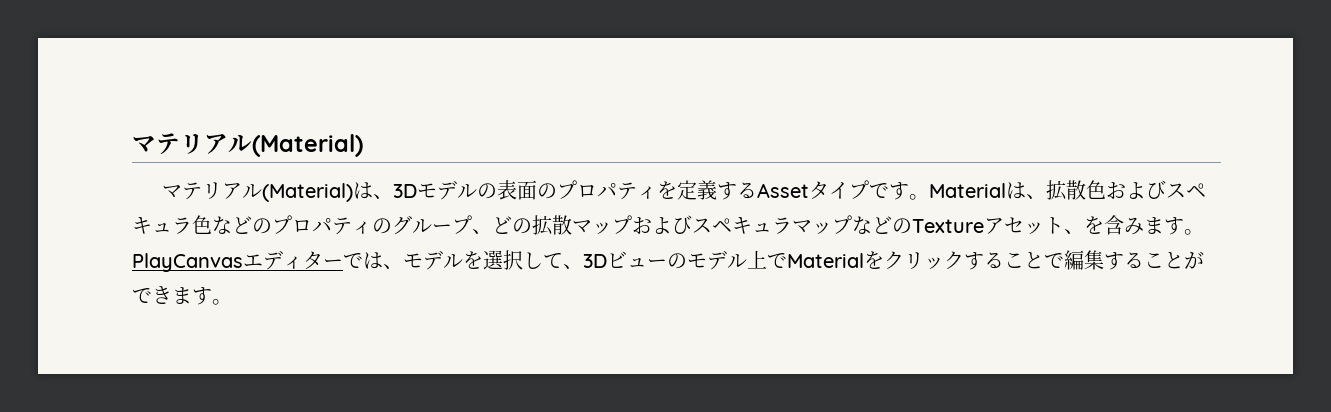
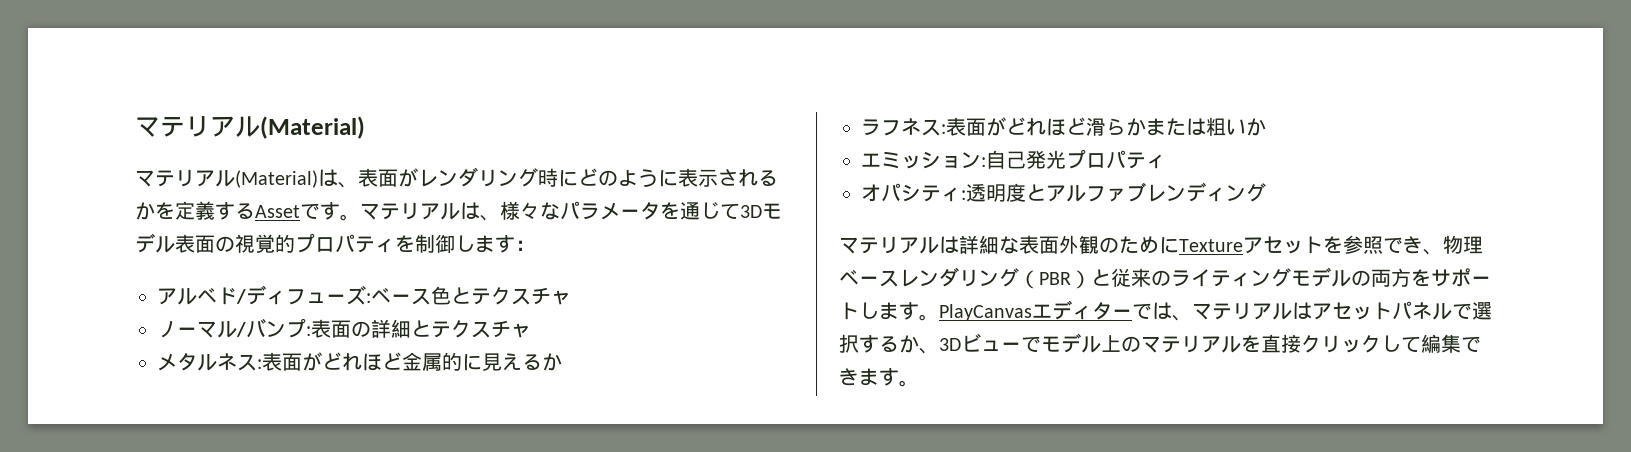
- マテリアル(Material)は、3Dモデルの表面のプロパティを定義するAssetタイプです。Materialは、拡散色およびスペキュラ色などのプロパティのグループ、どの拡散マップおよびスペキュラマップなどのTextureアセット、を含みます。
+ マテリアル(Material)は、表面がレンダリング時にどのように表示されるかを定義するAssetです。マテリアルは、様々なパラメータを通じて3Dモデル表面の視覚的プロパティを制御します：
+ アルベド/ディフューズ:ベース色とテクスチャ
+ ノーマル/バンプ:表面の詳細とテクスチャ
+ メタルネス:表面がどれほど金属的に見えるか
+ ラフネス:表面がどれほど滑らかまたは粗いか
+ エミッション:自己発光プロパティ
+ オパシティ:透明度とアルファブレンディング
+ マテリアルは詳細な表面外観のためにTextureアセットを参照でき、物理ベースレンダリング（PBR）と従来のライティングモデルの両方をサポートします。
- PlayCanvasエディターでは、モデルを選択して、3Dビューのモデル上でMaterialをクリックすることで編集することができます。
+ PlayCanvasエディターでは、マテリアルはアセットパネルで選択するか、3Dビューでモデル上のマテリアルを直接クリックして編集できます。

